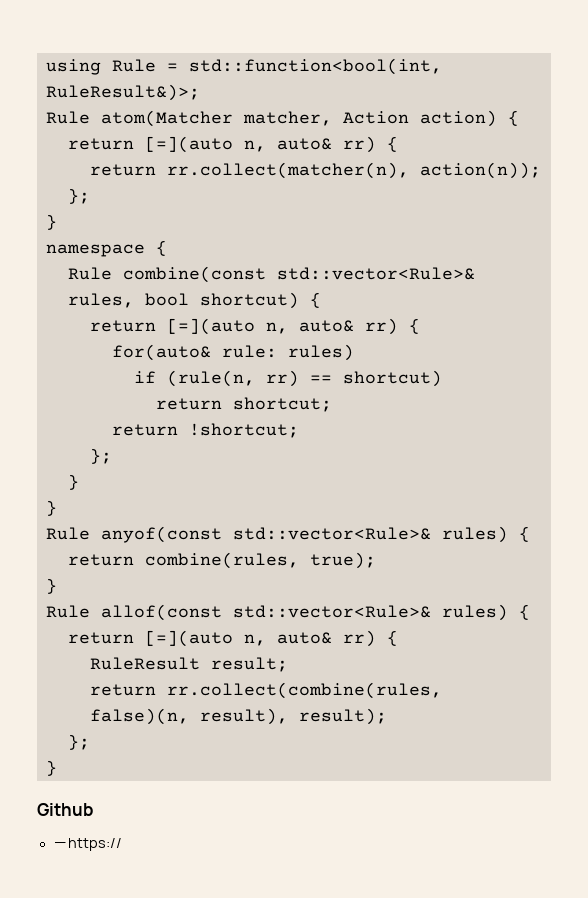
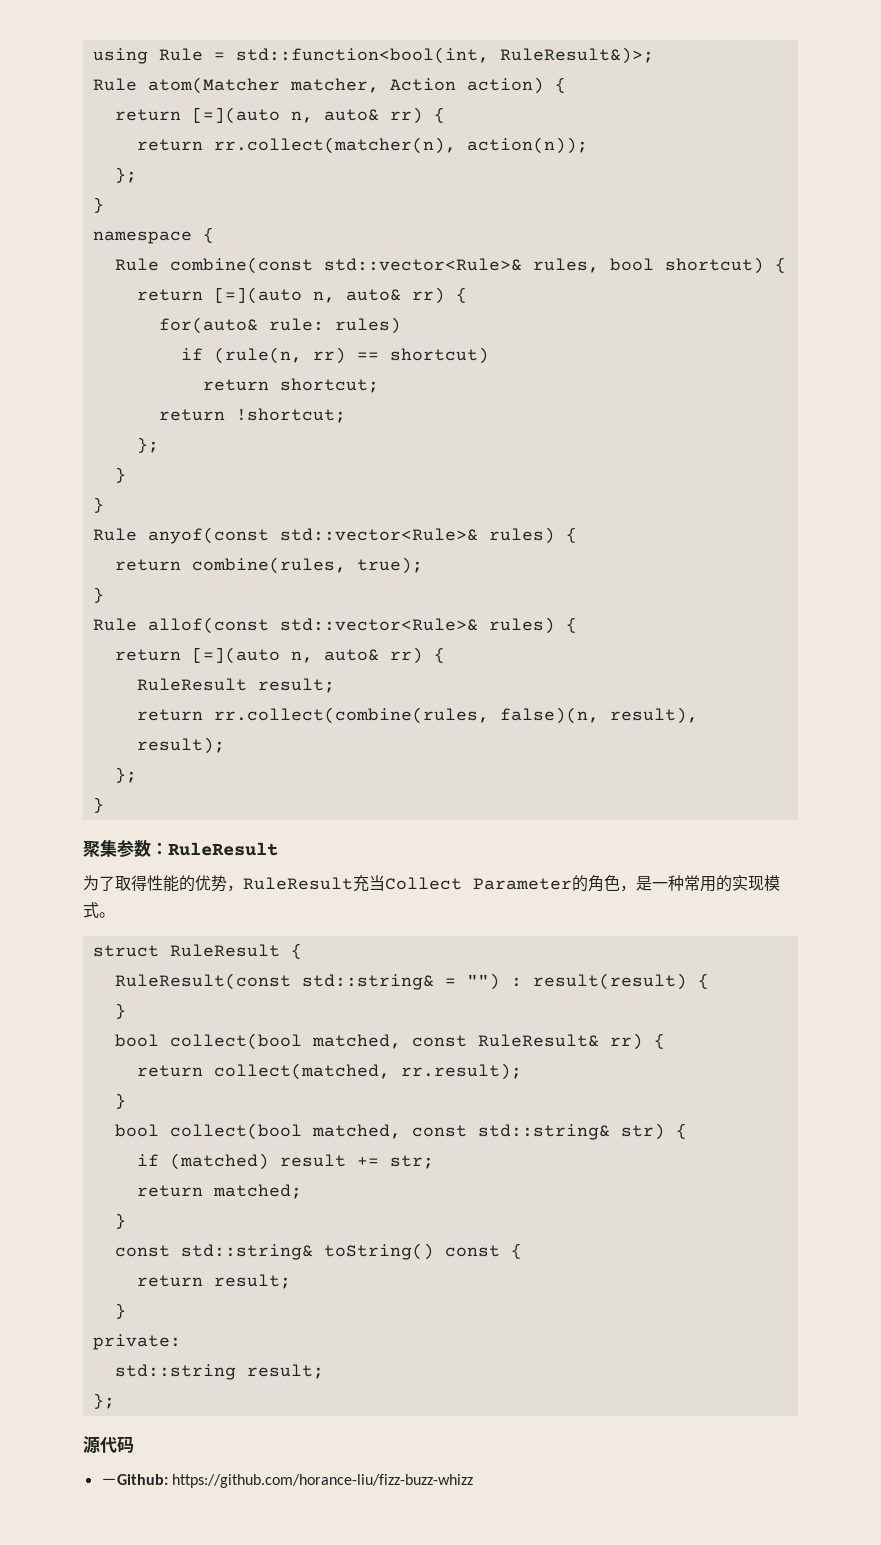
- Github
+ 聚集参数：RuleResult
+ 为了取得性能的优势，RuleResult充当Collect Parameter的角色，是一种常用的实现模式。
+ struct RuleResult {
+ RuleResult(const std::string& = "") : result(result) {
+ }
+ bool collect(bool matched, const RuleResult& rr) {
+ return collect(matched, rr.result);
+ }
+ bool collect(bool matched, const std::string& str) {
+ if (matched) result += str;
+ return matched;
+ }
+ const std::string& toString() const {
+ return result;
+ }
+ private:
+ std::string result;
+ };
+ 源代码
- －https://
+ －Github: https://github.com/horance-liu/fizz-buzz-whizz

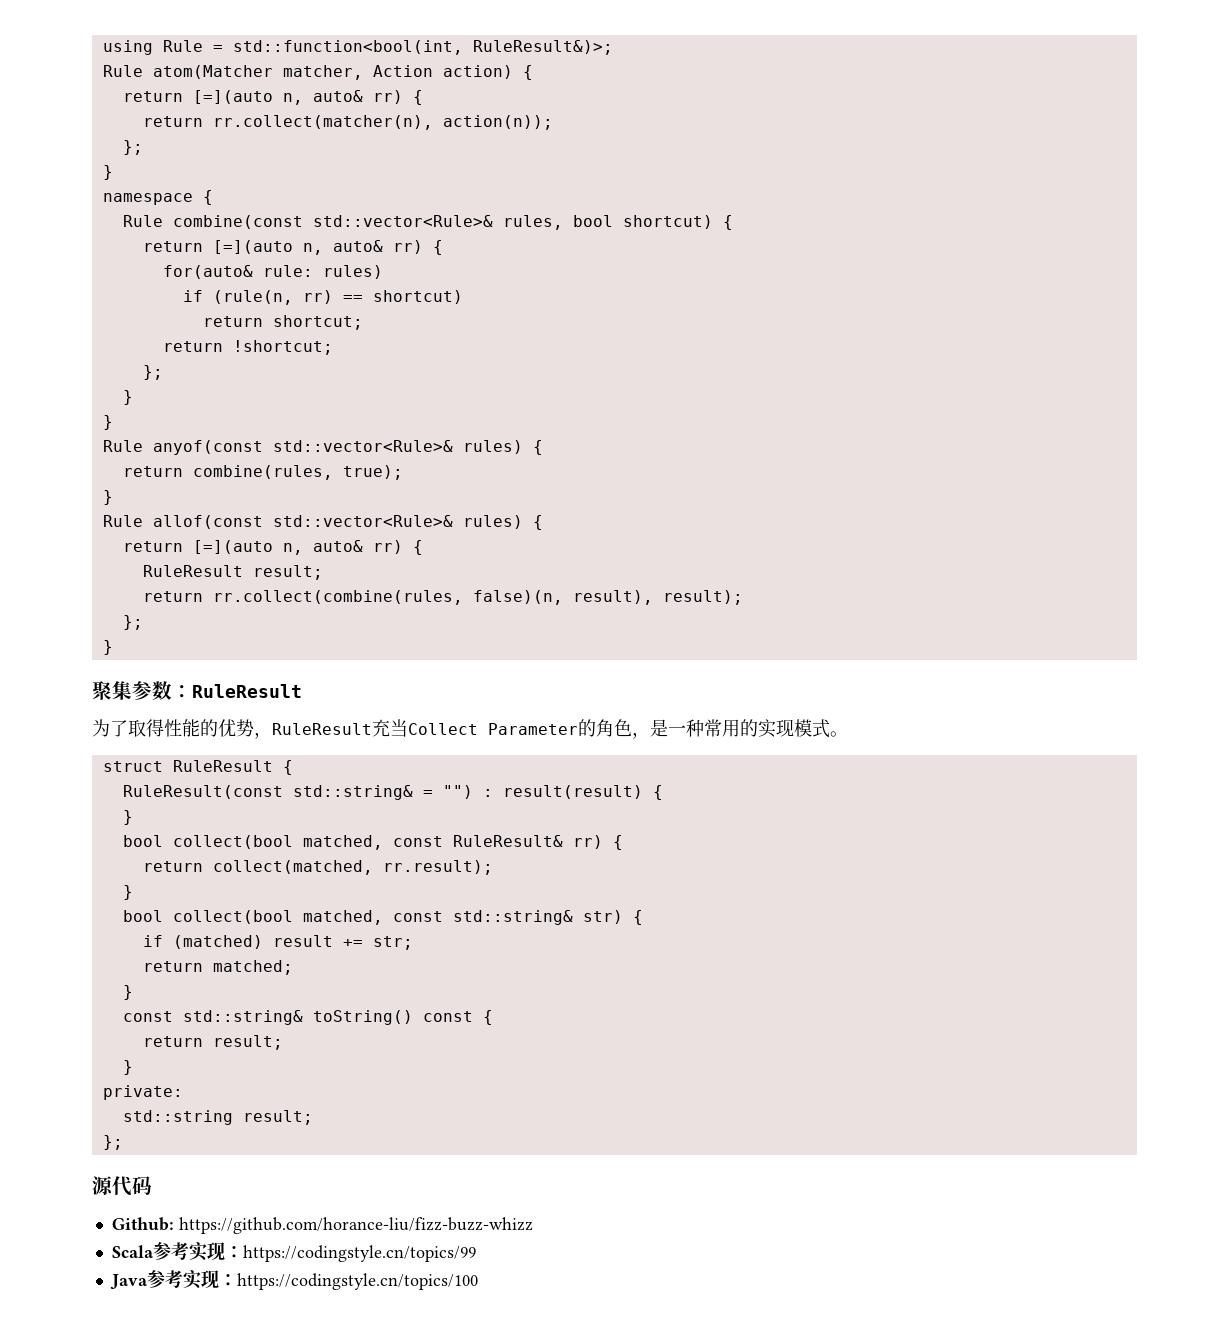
- －Github: https://github.com/horance-liu/fizz-buzz-whizz
+ Github: https://github.com/horance-liu/fizz-buzz-whizz
+ Scala参考实现：https://codingstyle.cn/topics/99
+ Java参考实现：https://codingstyle.cn/topics/100

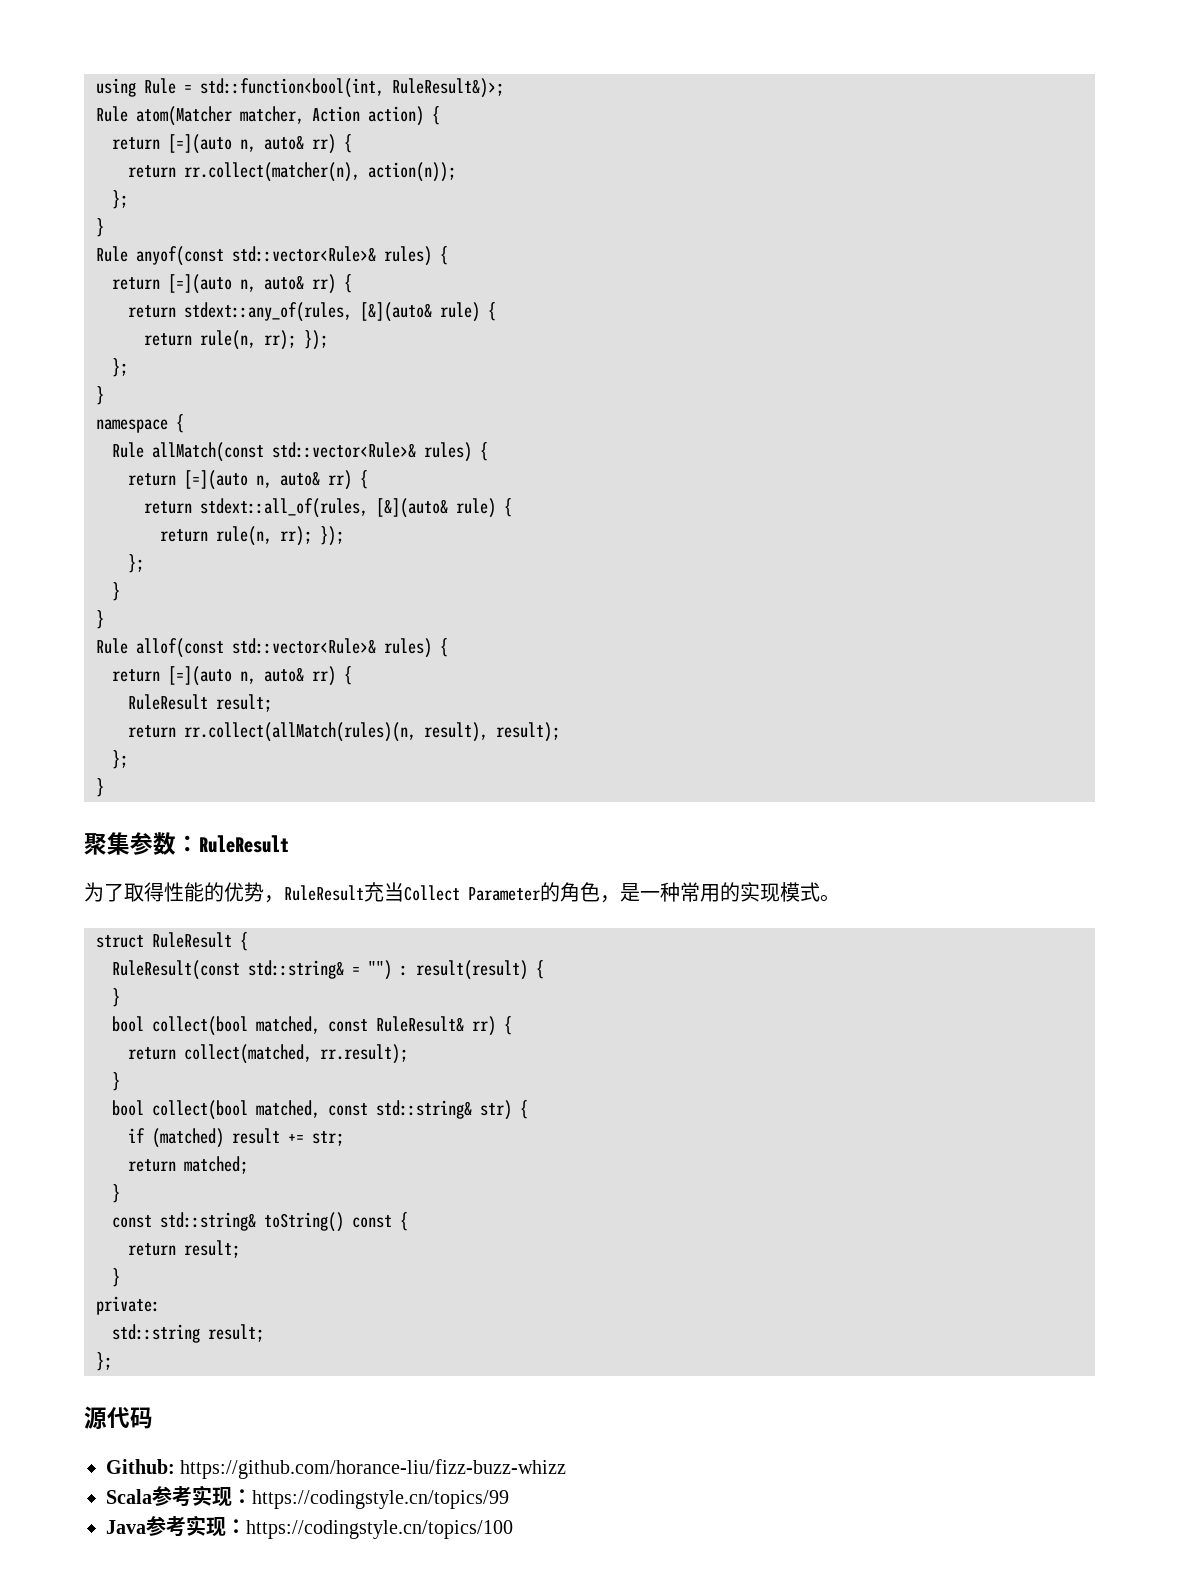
- namespace {
- Rule combine(const std::vector<Rule>& rules, bool shortcut) {
+ Rule anyof(const std::vector<Rule>& rules) {
  return [=](auto n, auto& rr) {
- for(auto& rule: rules)
- if (rule(n, rr) == shortcut)
- return shortcut;
- return !shortcut;
+ return stdext::any_of(rules, [&](auto& rule) {
+ return rule(n, rr); });
  };
  }
+ namespace {
+ Rule allMatch(const std::vector<Rule>& rules) {
+ return [=](auto n, auto& rr) {
+ return stdext::all_of(rules, [&](auto& rule) {
+ return rule(n, rr); });
+ };
  }
- Rule anyof(const std::vector<Rule>& rules) {
- return combine(rules, true);
- return rr.collect(combine(rules, false)(n, result), result);
+ return rr.collect(allMatch(rules)(n, result), result);

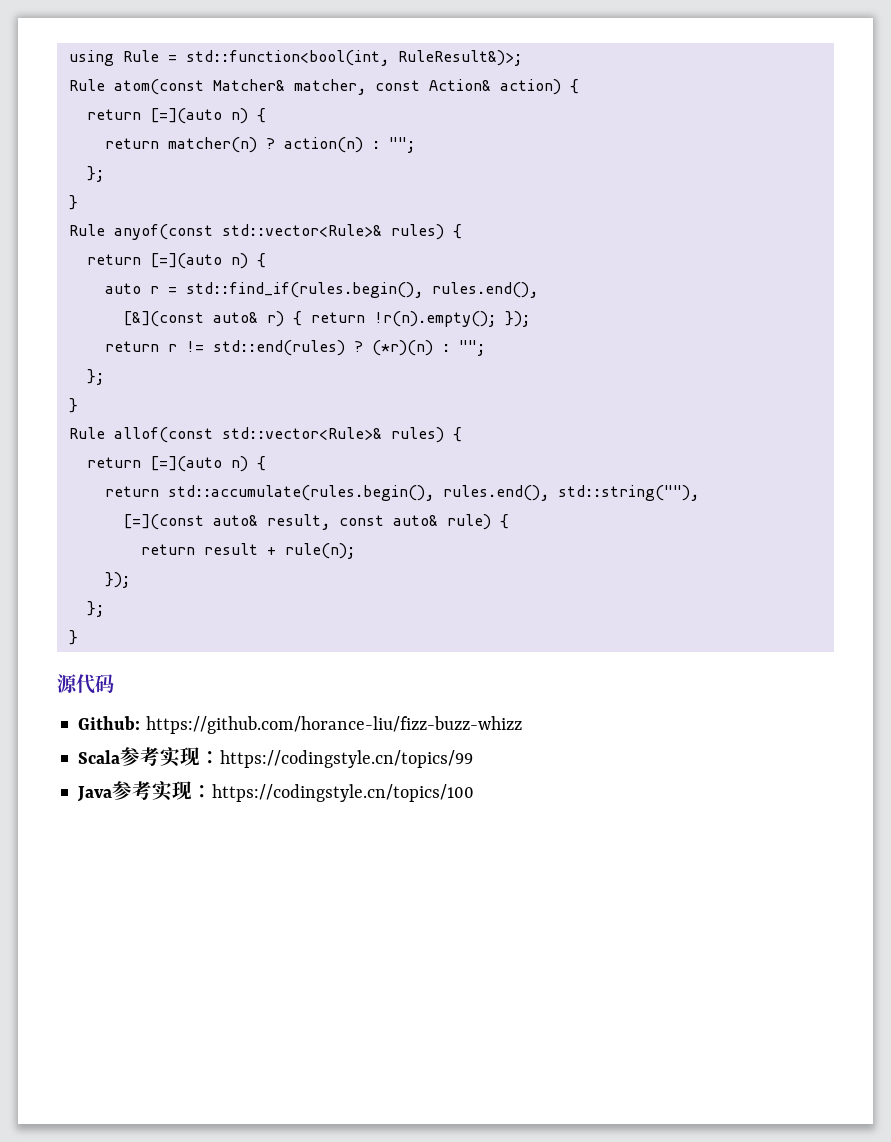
- Rule atom(Matcher matcher, Action action) {
- return [=](auto n, auto& rr) {
- return rr.collect(matcher(n), action(n));
+ Rule atom(const Matcher& matcher, const Action& action) {
+ return [=](auto n) {
+ return matcher(n) ? action(n) : "";
  Rule anyof(const std::vector<Rule>& rules) {
- return [=](auto n, auto& rr) {
- return stdext::any_of(rules, [&](auto& rule) {
- return rule(n, rr); });
+ return [=](auto n) {
+ auto r = std::find_if(rules.begin(), rules.end(),
+ [&](const auto& r) { return !r(n).empty(); });
+ return r != std::end(rules) ? (*r)(n) : "";
  };
- }
- namespace {
- Rule allMatch(const std::vector<Rule>& rules) {
- return [=](auto n, auto& rr) {
- return stdext::all_of(rules, [&](auto& rule) {
- return rule(n, rr); });
- };
- }
  Rule allof(const std::vector<Rule>& rules) {
- return [=](auto n, auto& rr) {
- RuleResult result;
- return rr.collect(allMatch(rules)(n, result), result);
+ return [=](auto n) {
+ return std::accumulate(rules.begin(), rules.end(), std::string(""),
+ [=](const auto& result, const auto& rule) {
+ return result + rule(n);
+ });
  };
  }
- 聚集参数：RuleResult
- 为了取得性能的优势，RuleResult充当Collect Parameter的角色，是一种常用的实现模式。
- struct RuleResult {
- RuleResult(const std::string& = "") : result(result) {
- }
- bool collect(bool matched, const RuleResult& rr) {
- return collect(matched, rr.result);
- }
- bool collect(bool matched, const std::string& str) {
- if (matched) result += str;
- return matched;
- }
- const std::string& toString() const {
- return result;
- }
- private:
- std::string result;
- };

